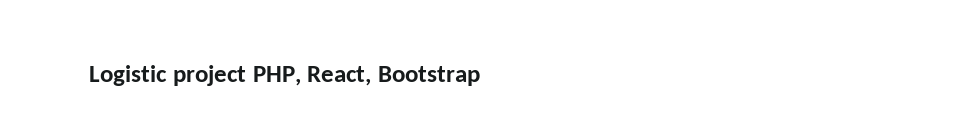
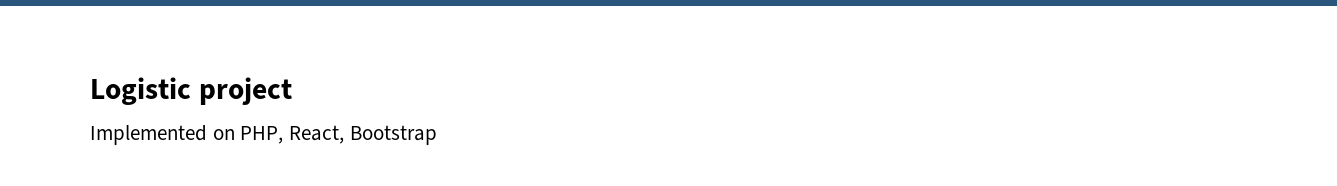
- Logistic project PHP, React, Bootstrap
+ Logistic project
+ Implemented on PHP, React, Bootstrap

